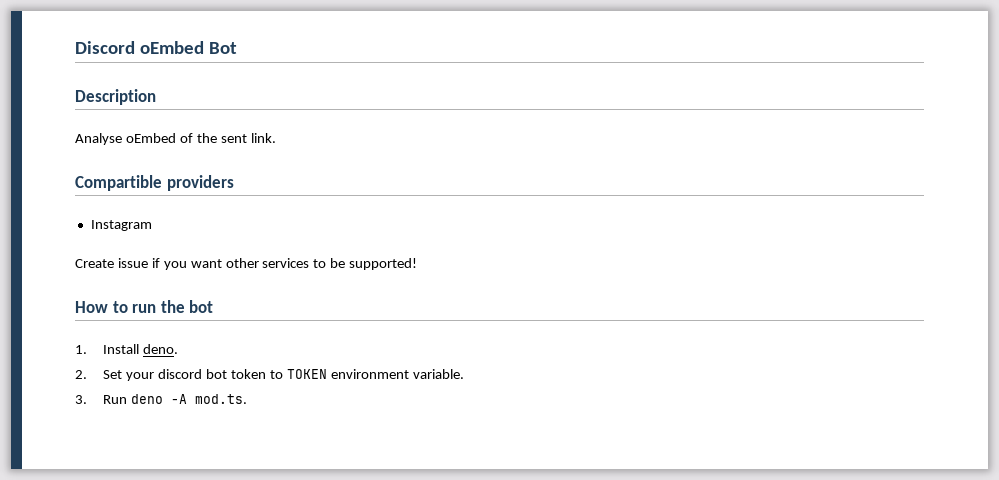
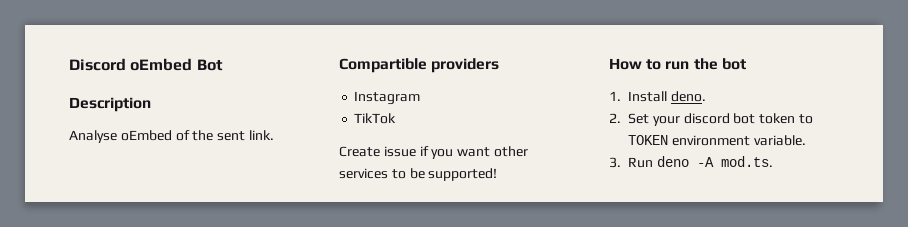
+ TikTok

